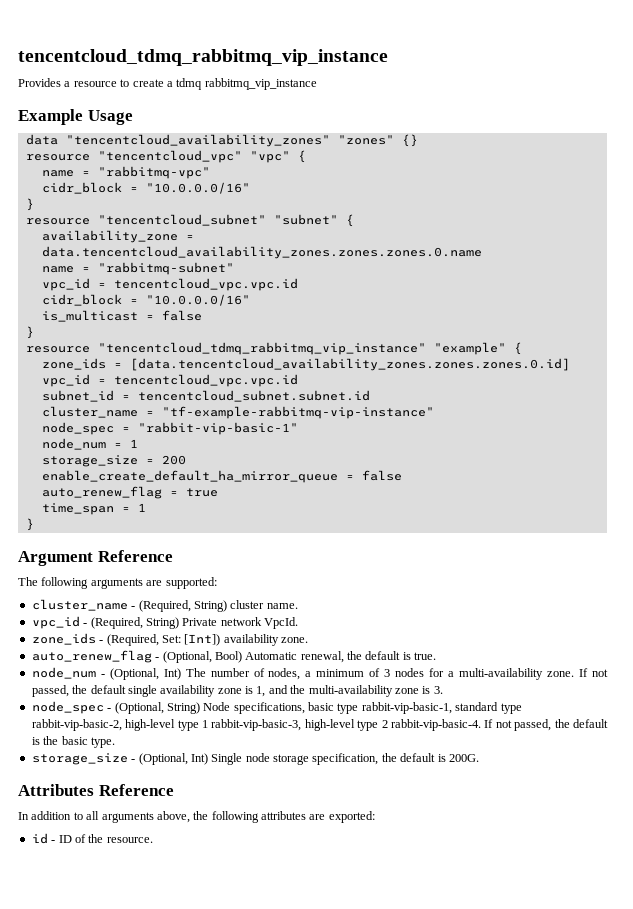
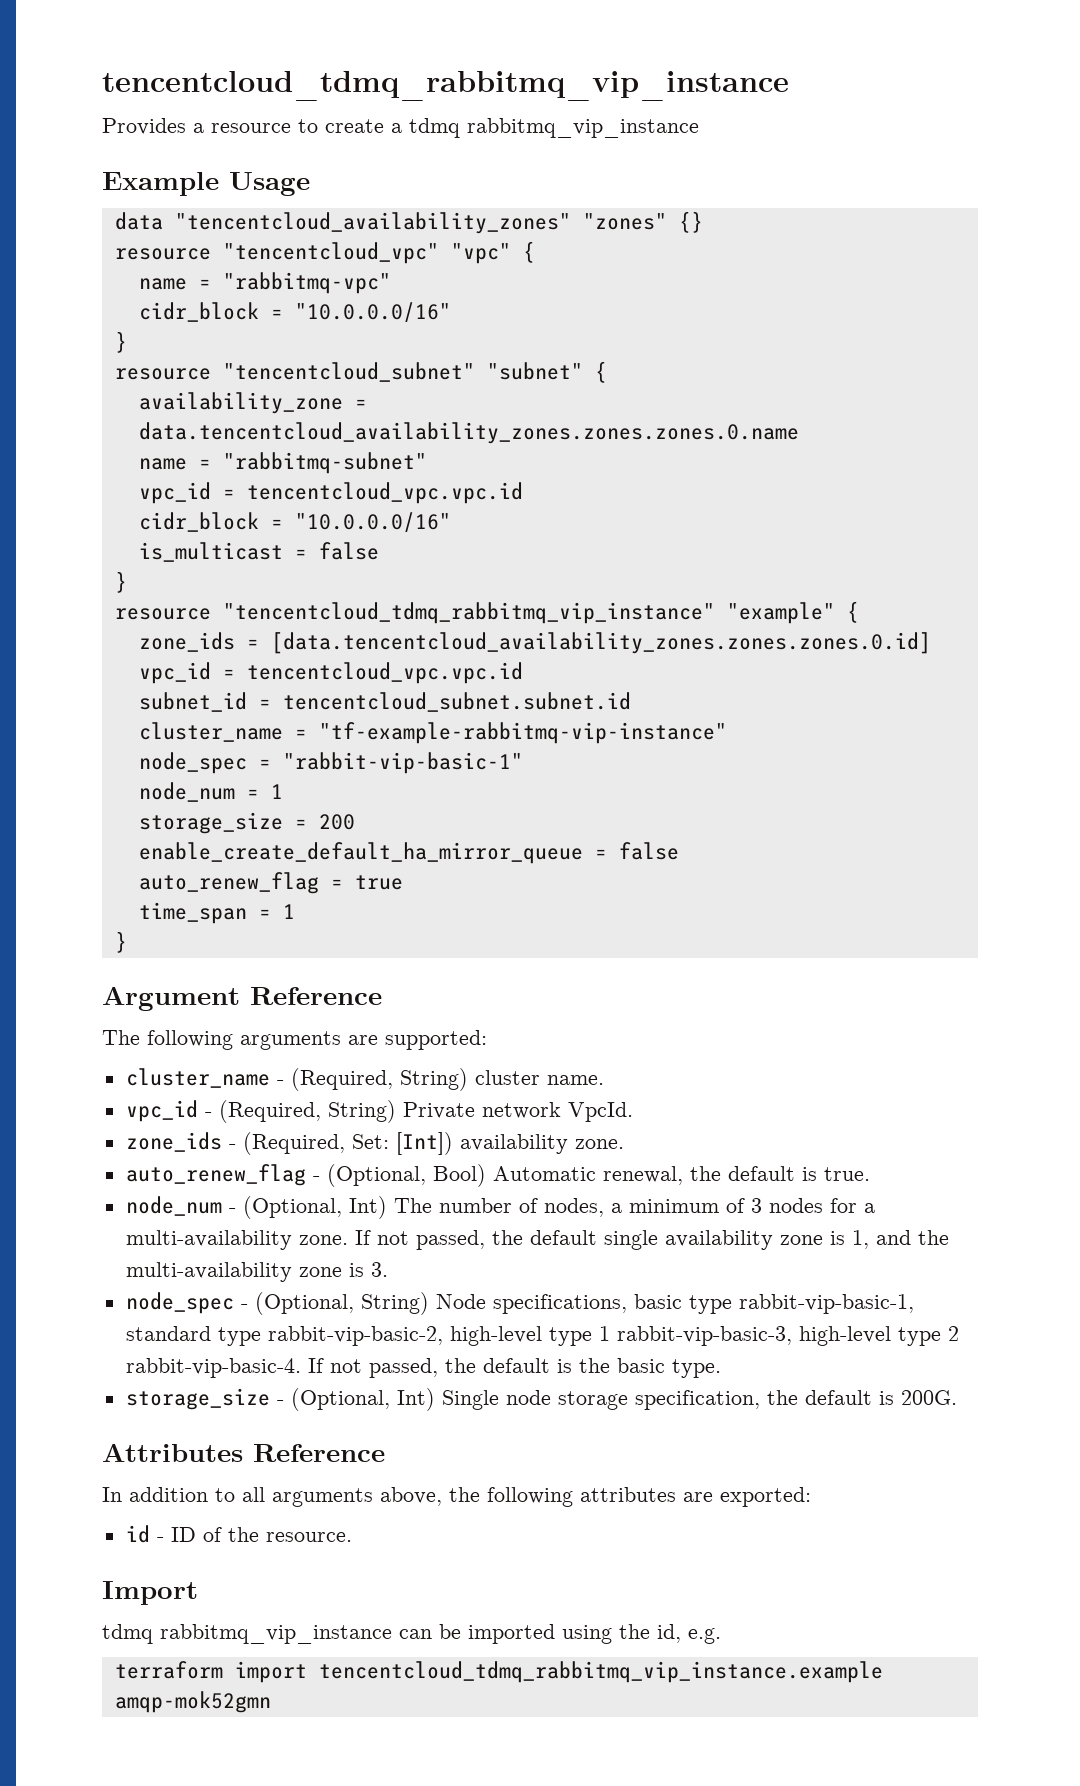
+ Import
+ tdmq rabbitmq_vip_instance can be imported using the id, e.g.
+ terraform import tencentcloud_tdmq_rabbitmq_vip_instance.example amqp-mok52gmn

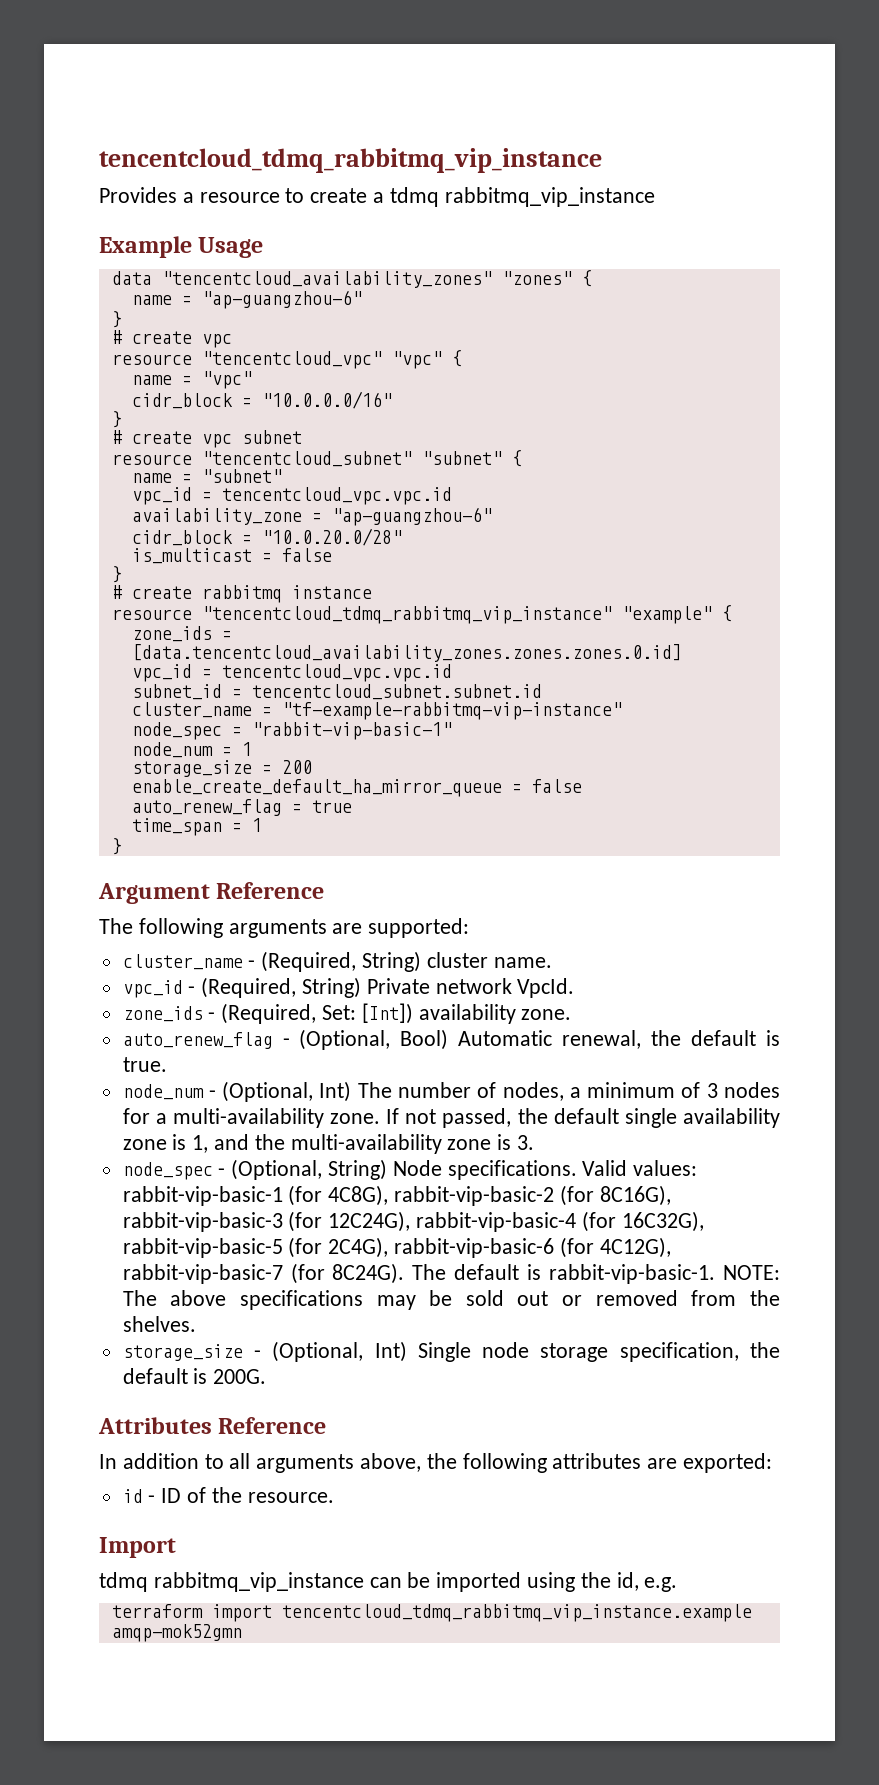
- data "tencentcloud_availability_zones" "zones" {}
+ data "tencentcloud_availability_zones" "zones" {
+ name = "ap-guangzhou-6"
+ }
+ # create vpc
- name = "rabbitmq-vpc"
+ name = "vpc"
+ # create vpc subnet
- availability_zone = data.tencentcloud_availability_zones.zones.zones.0.name
- name = "rabbitmq-subnet"
+ name = "subnet"
  vpc_id = tencentcloud_vpc.vpc.id
- cidr_block = "10.0.0.0/16"
+ availability_zone = "ap-guangzhou-6"
+ cidr_block = "10.0.20.0/28"
+ # create rabbitmq instance
- node_spec - (Optional, String) Node specifications, basic type rabbit-vip-basic-1, standard type rabbit-vip-basic-2, high-level type 1 rabbit-vip-basic-3, high-level type 2 rabbit-vip-basic-4. If not passed, the default is the basic type.
+ node_spec - (Optional, String) Node specifications. Valid values: rabbit-vip-basic-1 (for 4C8G), rabbit-vip-basic-2 (for 8C16G), rabbit-vip-basic-3 (for 12C24G), rabbit-vip-basic-4 (for 16C32G), rabbit-vip-basic-5 (for 2C4G), rabbit-vip-basic-6 (for 4C12G), rabbit-vip-basic-7 (for 8C24G). The default is rabbit-vip-basic-1. NOTE: The above specifications may be sold out or removed from the shelves.

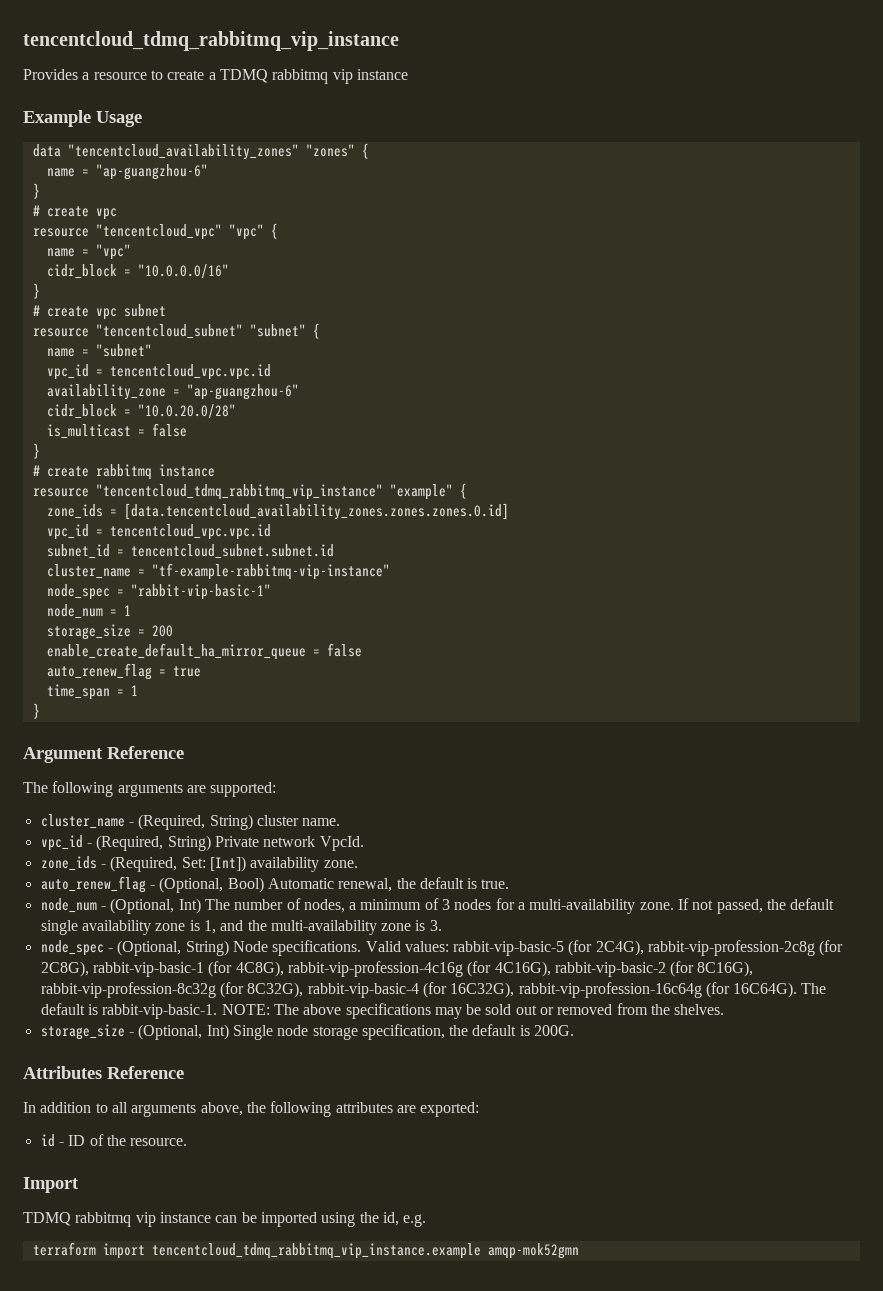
- Provides a resource to create a tdmq rabbitmq_vip_instance
+ Provides a resource to create a TDMQ rabbitmq vip instance
- Valid values: rabbit-vip-basic-1 (for 4C8G), rabbit-vip-basic-2 (for 8C16G), rabbit-vip-basic-3 (for 12C24G), rabbit-vip-basic-4 (for 16C32G), rabbit-vip-basic-5 (for 2C4G), rabbit-vip-basic-6 (for 4C12G), rabbit-vip-basic-7 (for 8C24G).
+ Valid values: rabbit-vip-basic-5 (for 2C4G), rabbit-vip-profession-2c8g (for 2C8G), rabbit-vip-basic-1 (for 4C8G), rabbit-vip-profession-4c16g (for 4C16G), rabbit-vip-basic-2 (for 8C16G), rabbit-vip-profession-8c32g (for 8C32G), rabbit-vip-basic-4 (for 16C32G), rabbit-vip-profession-16c64g (for 16C64G).
- tdmq rabbitmq_vip_instance can be imported using the id, e.g.
+ TDMQ rabbitmq vip instance can be imported using the id, e.g.

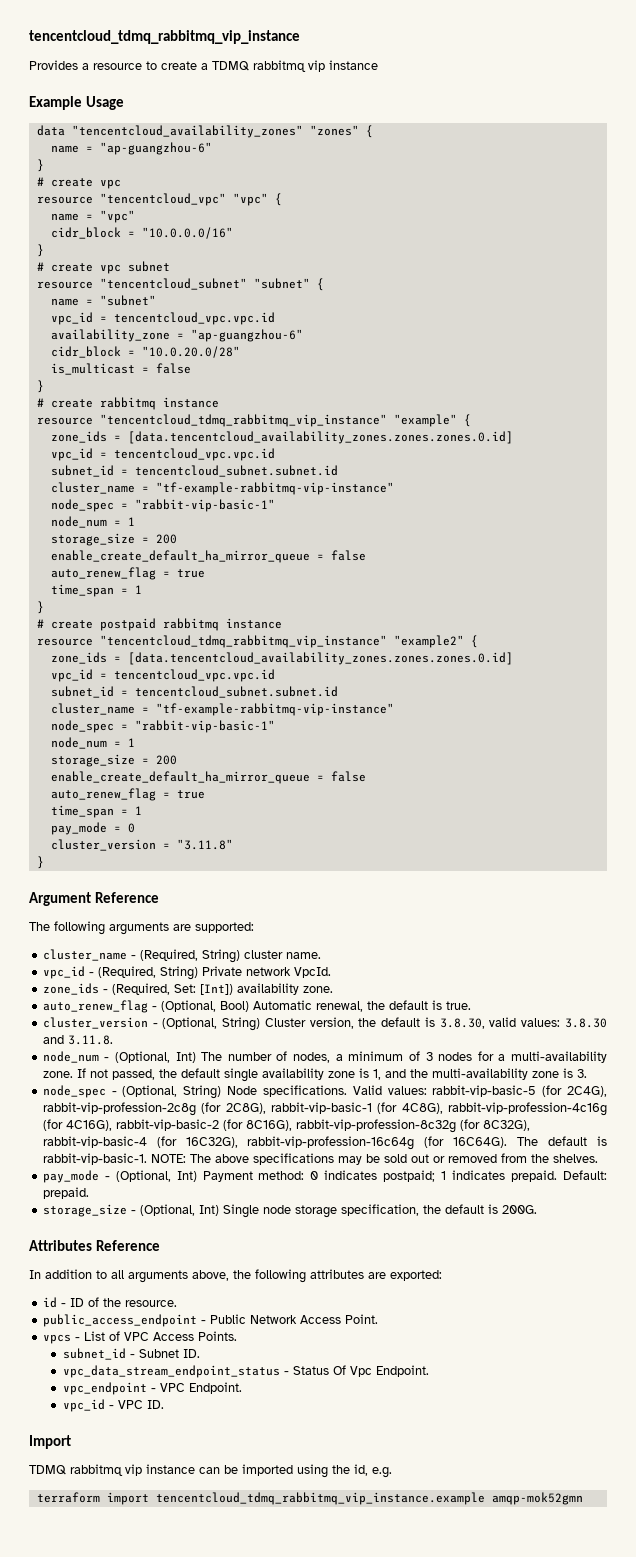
+ # create postpaid rabbitmq instance
+ resource "tencentcloud_tdmq_rabbitmq_vip_instance" "example2" {
+ zone_ids = [data.tencentcloud_availability_zones.zones.zones.0.id]
+ vpc_id = tencentcloud_vpc.vpc.id
+ subnet_id = tencentcloud_subnet.subnet.id
+ cluster_name = "tf-example-rabbitmq-vip-instance"
+ node_spec = "rabbit-vip-basic-1"
+ node_num = 1
+ storage_size = 200
+ enable_create_default_ha_mirror_queue = false
+ auto_renew_flag = true
+ time_span = 1
+ pay_mode = 0
+ cluster_version = "3.11.8"
+ }
+ cluster_version - (Optional, String) Cluster version, the default is 3.8.30, valid values: 3.8.30 and 3.11.8.
+ pay_mode - (Optional, Int) Payment method: 0 indicates postpaid; 1 indicates prepaid. Default: prepaid.
+ public_access_endpoint - Public Network Access Point.
+ vpcs - List of VPC Access Points.
+ subnet_id - Subnet ID.
+ vpc_data_stream_endpoint_status - Status Of Vpc Endpoint.
+ vpc_endpoint - VPC Endpoint.
+ vpc_id - VPC ID.

